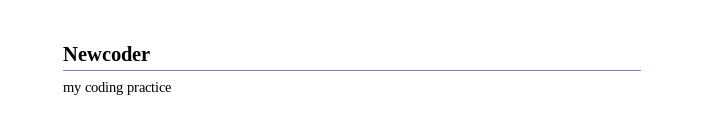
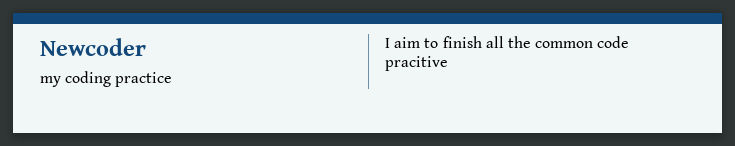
+ I aim to finish all the common code pracitive

